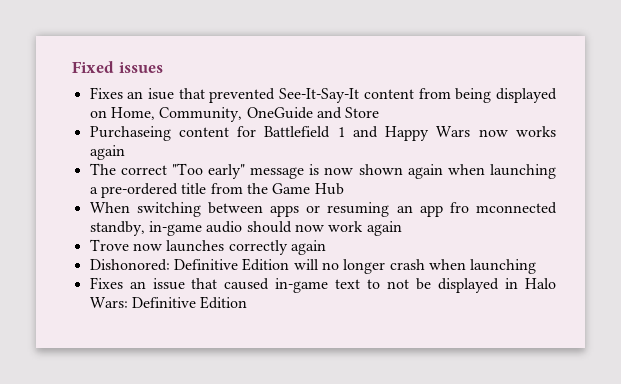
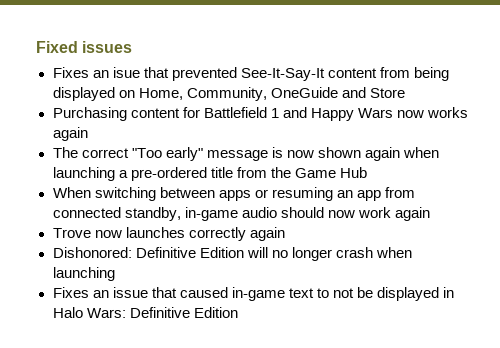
- Purchaseing content for Battlefield 1 and Happy Wars now works again
+ Purchasing content for Battlefield 1 and Happy Wars now works again
- When switching between apps or resuming an app fro mconnected standby, in-game audio should now work again
+ When switching between apps or resuming an app from connected standby, in-game audio should now work again

